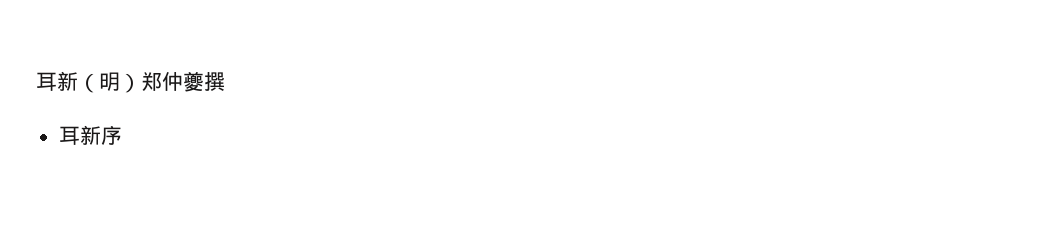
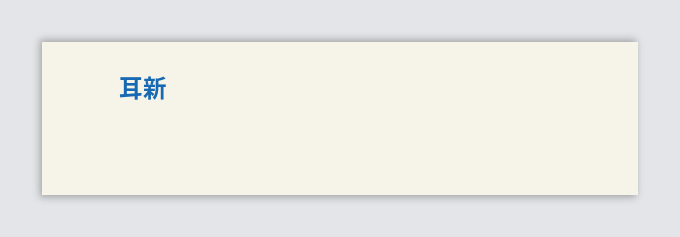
- 耳新（明）郑仲夔撰
- 耳新序
+ 耳新

